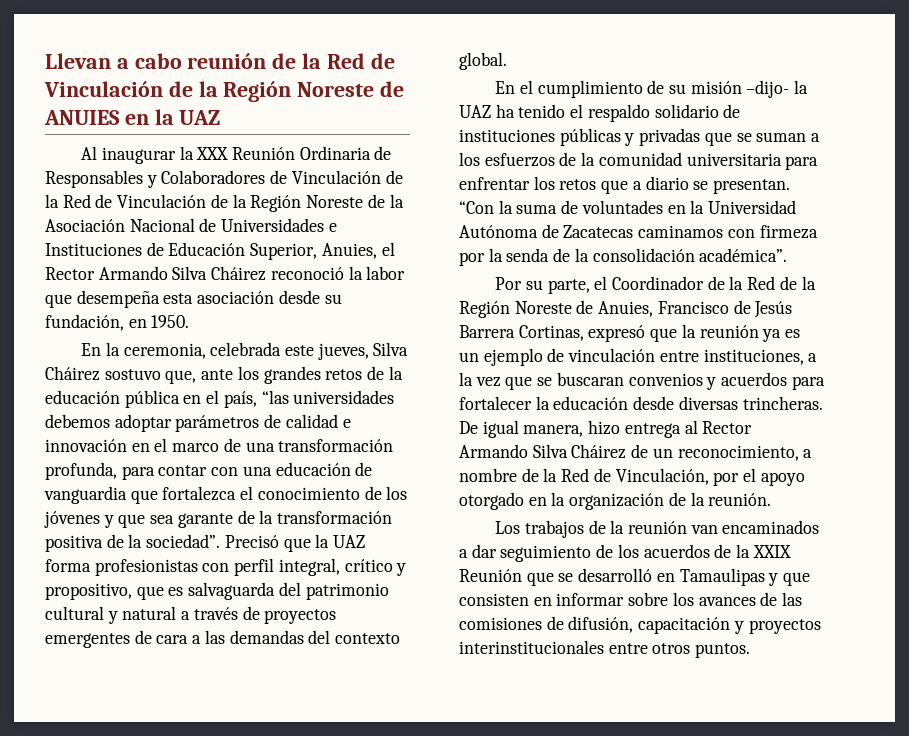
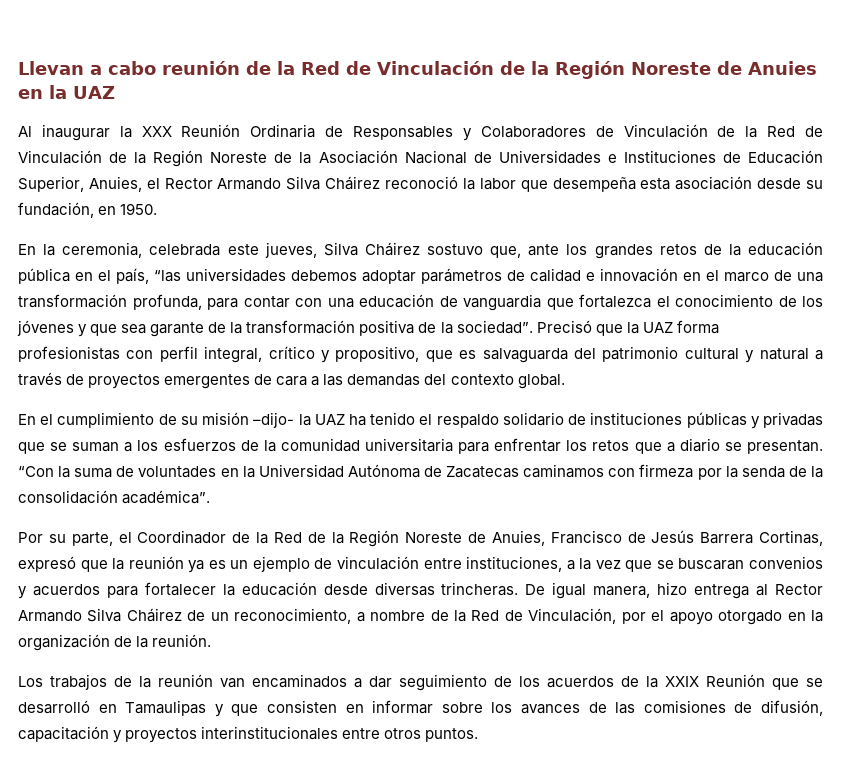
- Llevan a cabo reunión de la Red de Vinculación de la Región Noreste de ANUIES en la UAZ
+ Llevan a cabo reunión de la Red de Vinculación de la Región Noreste de Anuies en la UAZ

